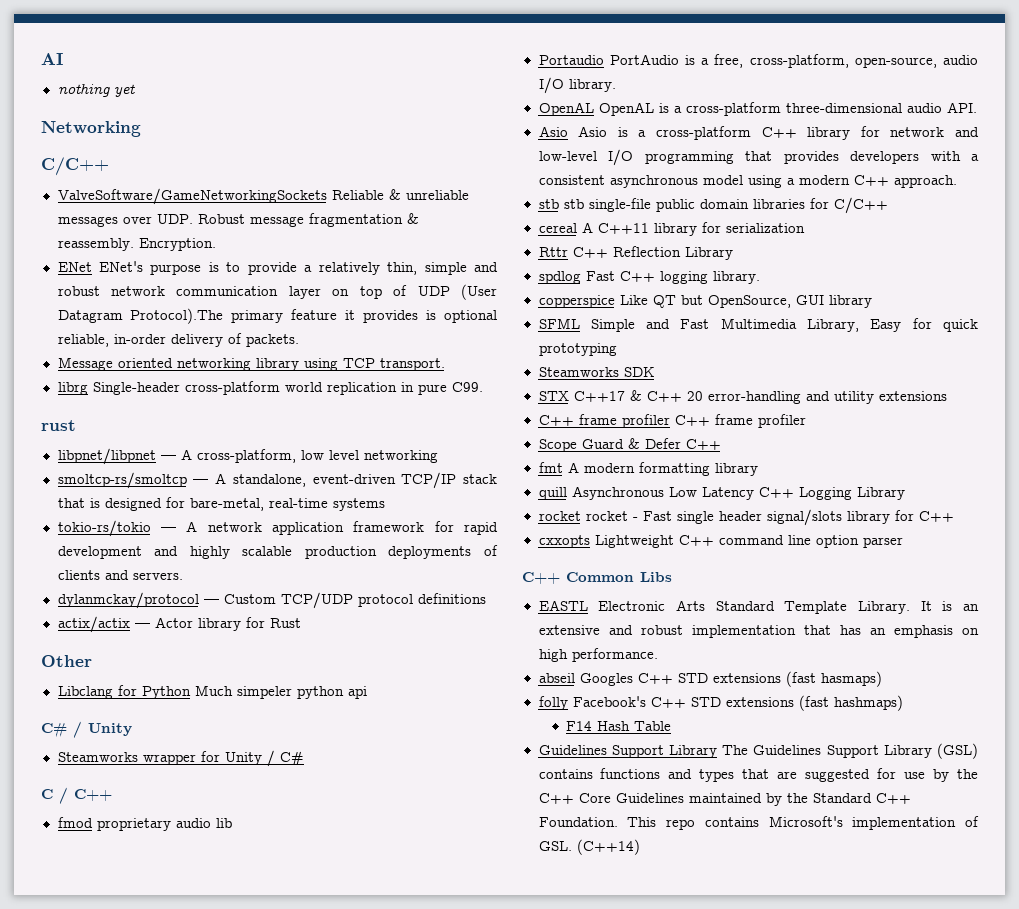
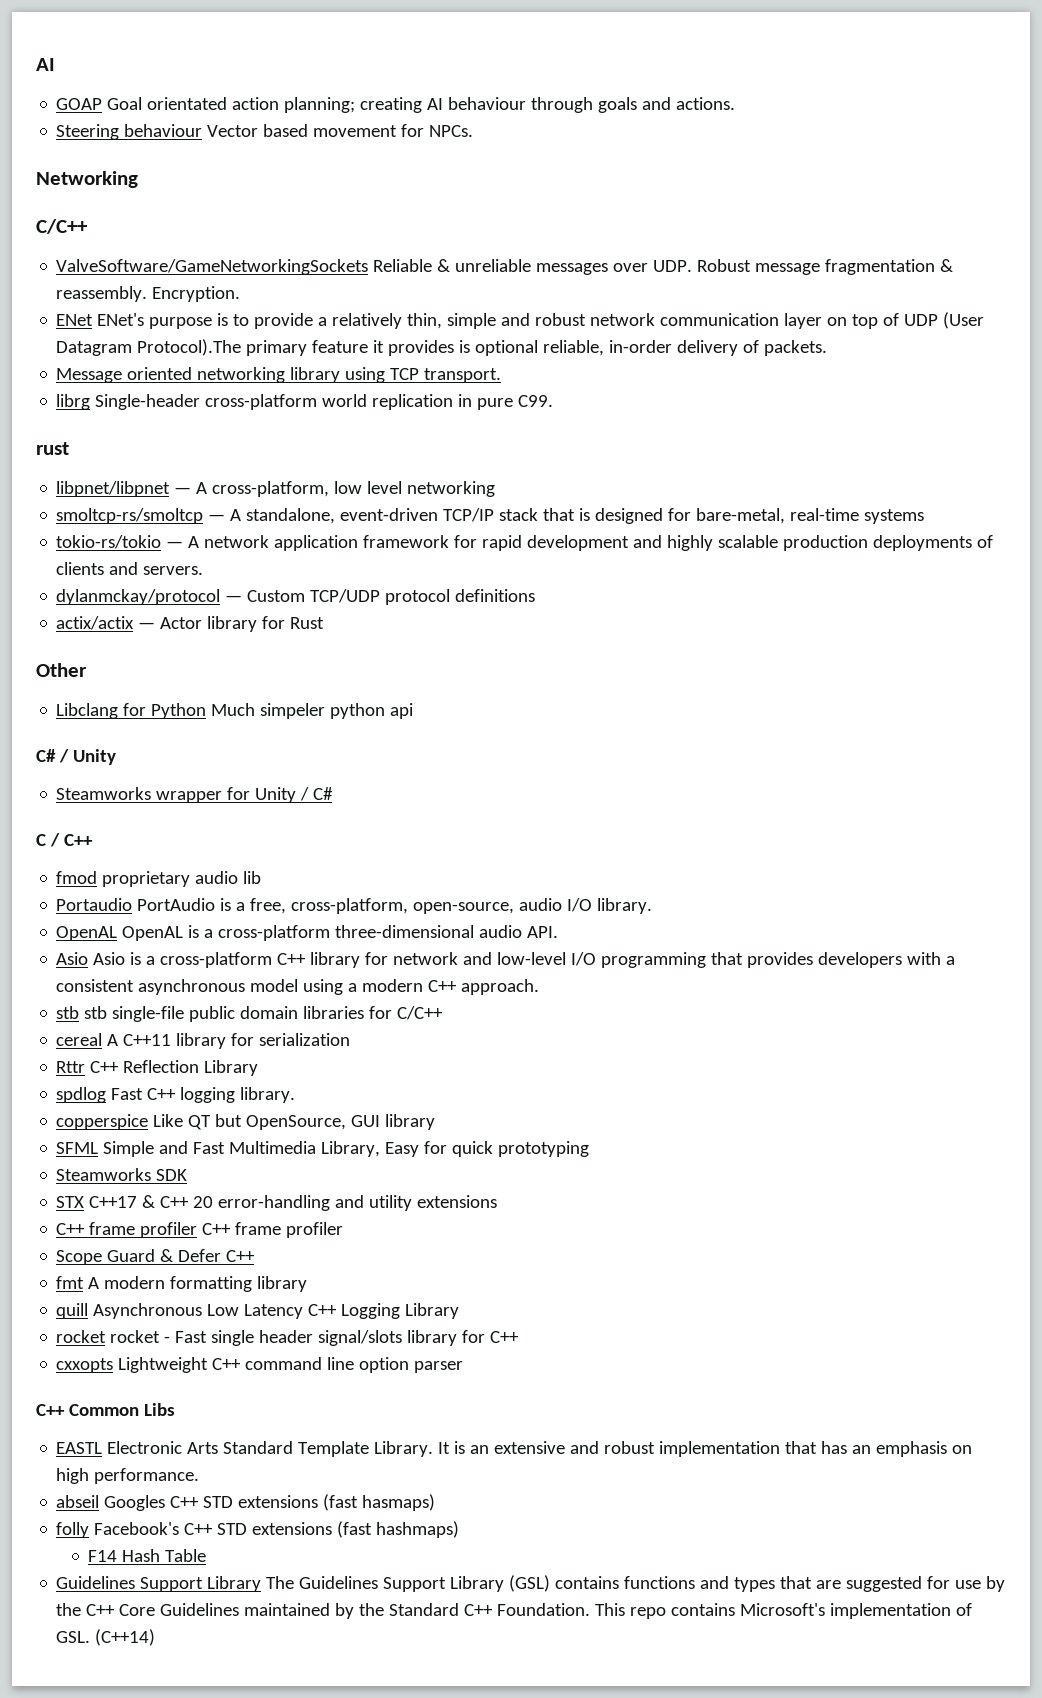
- nothing yet
+ GOAP Goal orientated action planning; creating AI behaviour through goals and actions.
+ Steering behaviour Vector based movement for NPCs.

